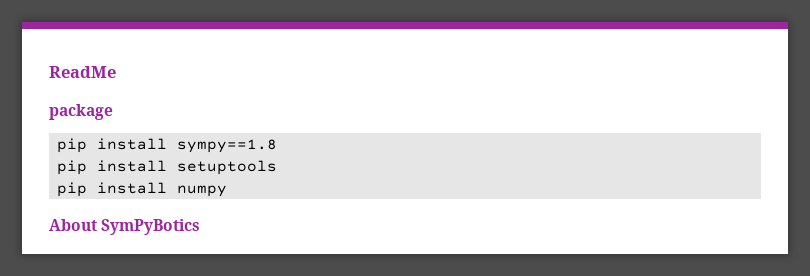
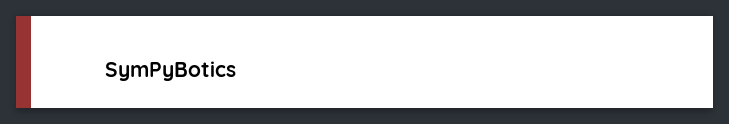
- ReadMe
- package
- pip install sympy==1.8
- pip install setuptools
- pip install numpy
- About SymPyBotics
+ SymPyBotics

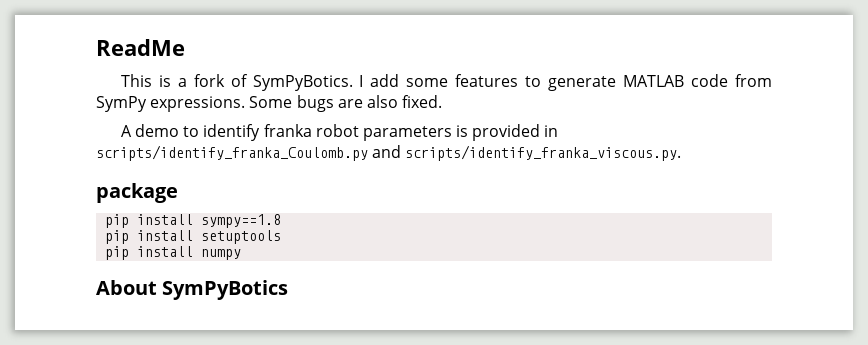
- SymPyBotics
+ ReadMe
+ This is a fork of SymPyBotics. I add some features to generate MATLAB code from SymPy expressions. Some bugs are also fixed.
+ A demo to identify franka robot parameters is provided in scripts/identify_franka_Coulomb.py and scripts/identify_franka_viscous.py.
+ package
+ pip install sympy==1.8
+ pip install setuptools
+ pip install numpy
+ About SymPyBotics

